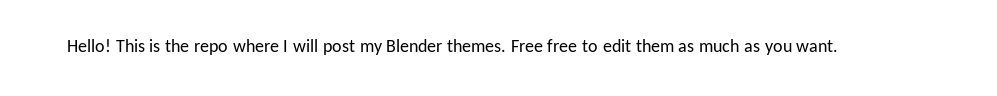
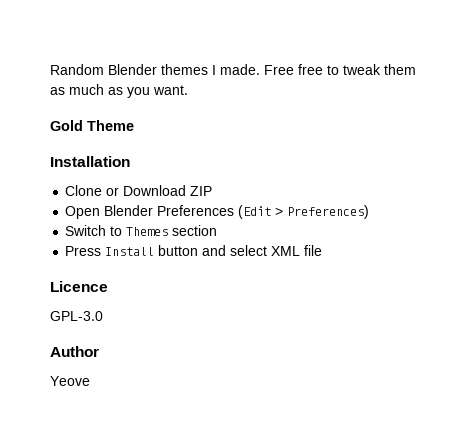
- Hello! This is the repo where I will post my Blender themes.
+ Random Blender themes I made.
- Free free to edit them as much as you want.
+ Free free to tweak them as much as you want.
+ Gold Theme
+ Installation
+ Clone or Download ZIP
+ Open Blender Preferences (Edit > Preferences)
+ Switch to Themes section
+ Press Install button and select XML file
+ Licence
+ GPL-3.0
+ Author
+ Yeove

